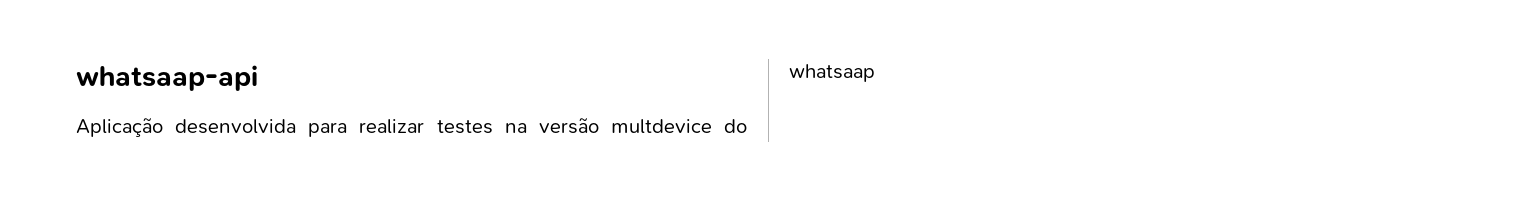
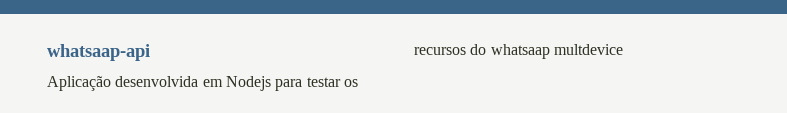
- Aplicação desenvolvida para realizar testes na versão multdevice do whatsaap
+ Aplicação desenvolvida em Nodejs para testar os recursos do whatsaap multdevice

